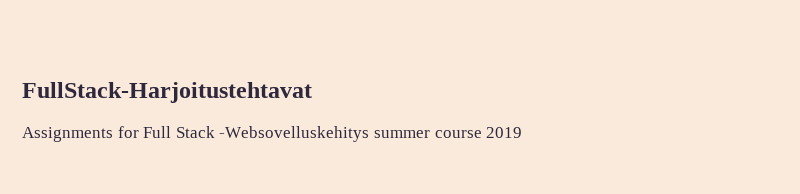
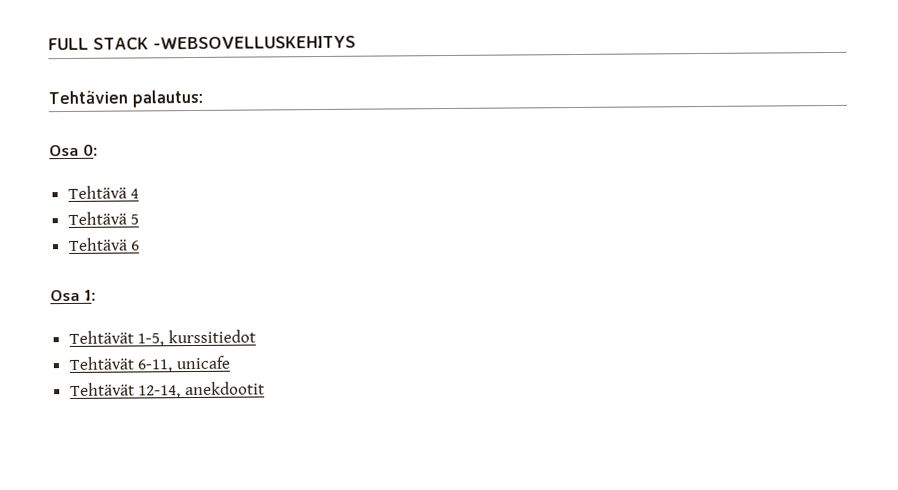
- FullStack-Harjoitustehtavat
- Assignments for Full Stack -Websovelluskehitys summer course 2019
+ FULL STACK -WEBSOVELLUSKEHITYS
+ Tehtävien palautus:
+ Osa 0:
+ Tehtävä 4
+ Tehtävä 5
+ Tehtävä 6
+ Osa 1:
+ Tehtävät 1-5, kurssitiedot
+ Tehtävät 6-11, unicafe
+ Tehtävät 12-14, anekdootit

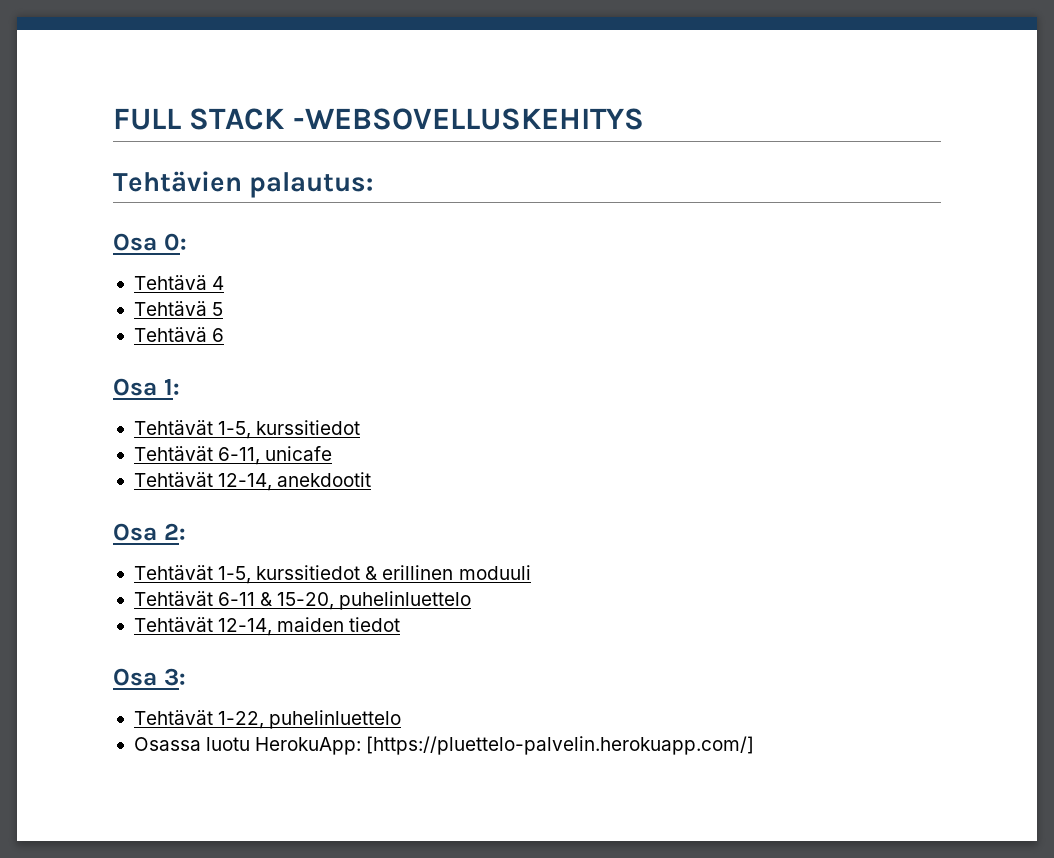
+ Osa 2:
+ Tehtävät 1-5, kurssitiedot & erillinen moduuli
+ Tehtävät 6-11 & 15-20, puhelinluettelo
+ Tehtävät 12-14, maiden tiedot
+ Osa 3:
+ Tehtävät 1-22, puhelinluettelo
+ Osassa luotu HerokuApp: [https://pluettelo-palvelin.herokuapp.com/]

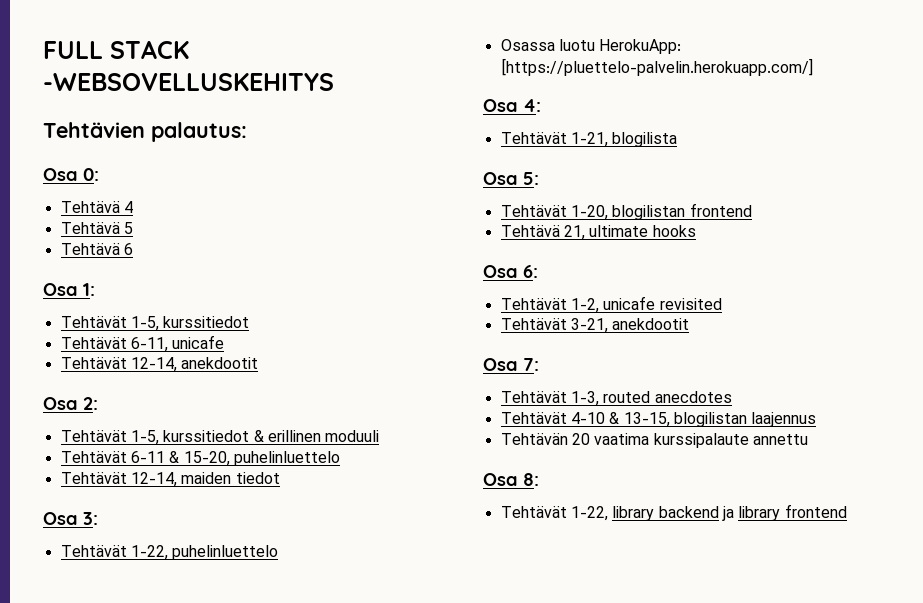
+ Osa 4:
+ Tehtävät 1-21, blogilista
+ Osa 5:
+ Tehtävät 1-20, blogilistan frontend
+ Tehtävä 21, ultimate hooks
+ Osa 6:
+ Tehtävät 1-2, unicafe revisited
+ Tehtävät 3-21, anekdootit
+ Osa 7:
+ Tehtävät 1-3, routed anecdotes
+ Tehtävät 4-10 & 13-15, blogilistan laajennus
+ Tehtävän 20 vaatima kurssipalaute annettu
+ Osa 8:
+ Tehtävät 1-22, library backend ja library frontend

